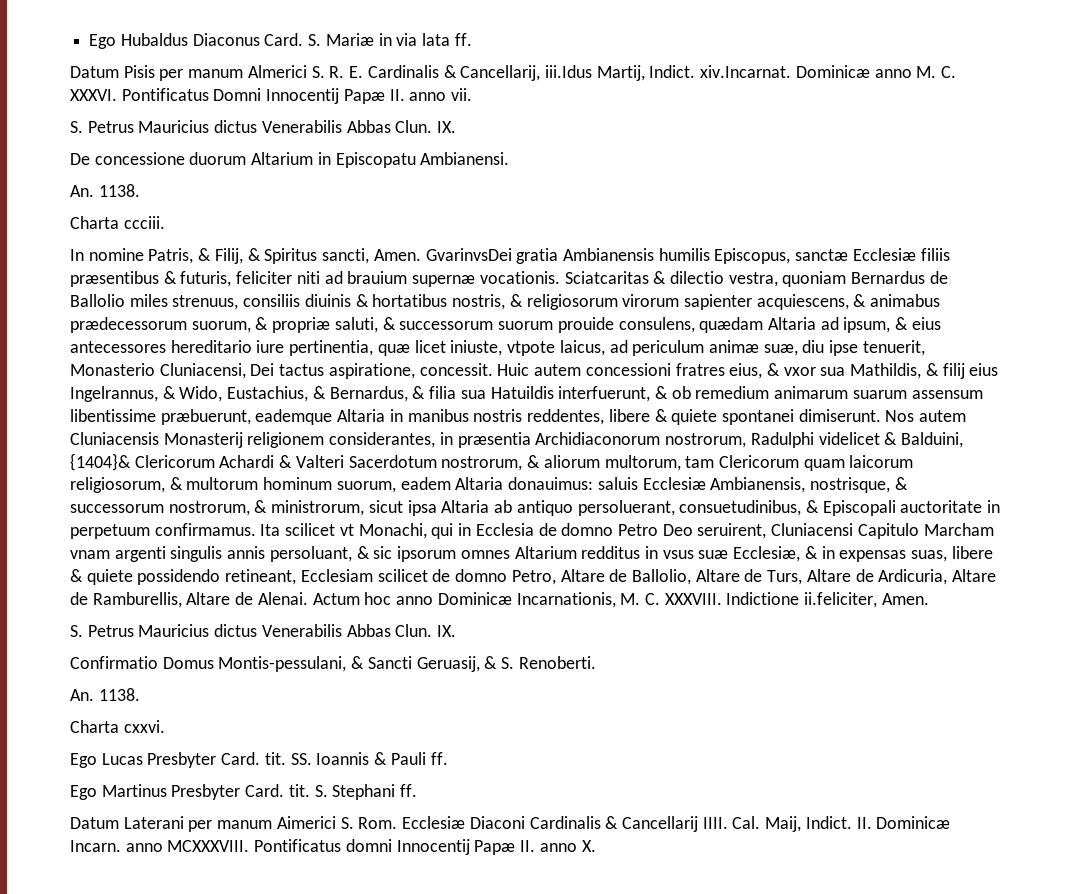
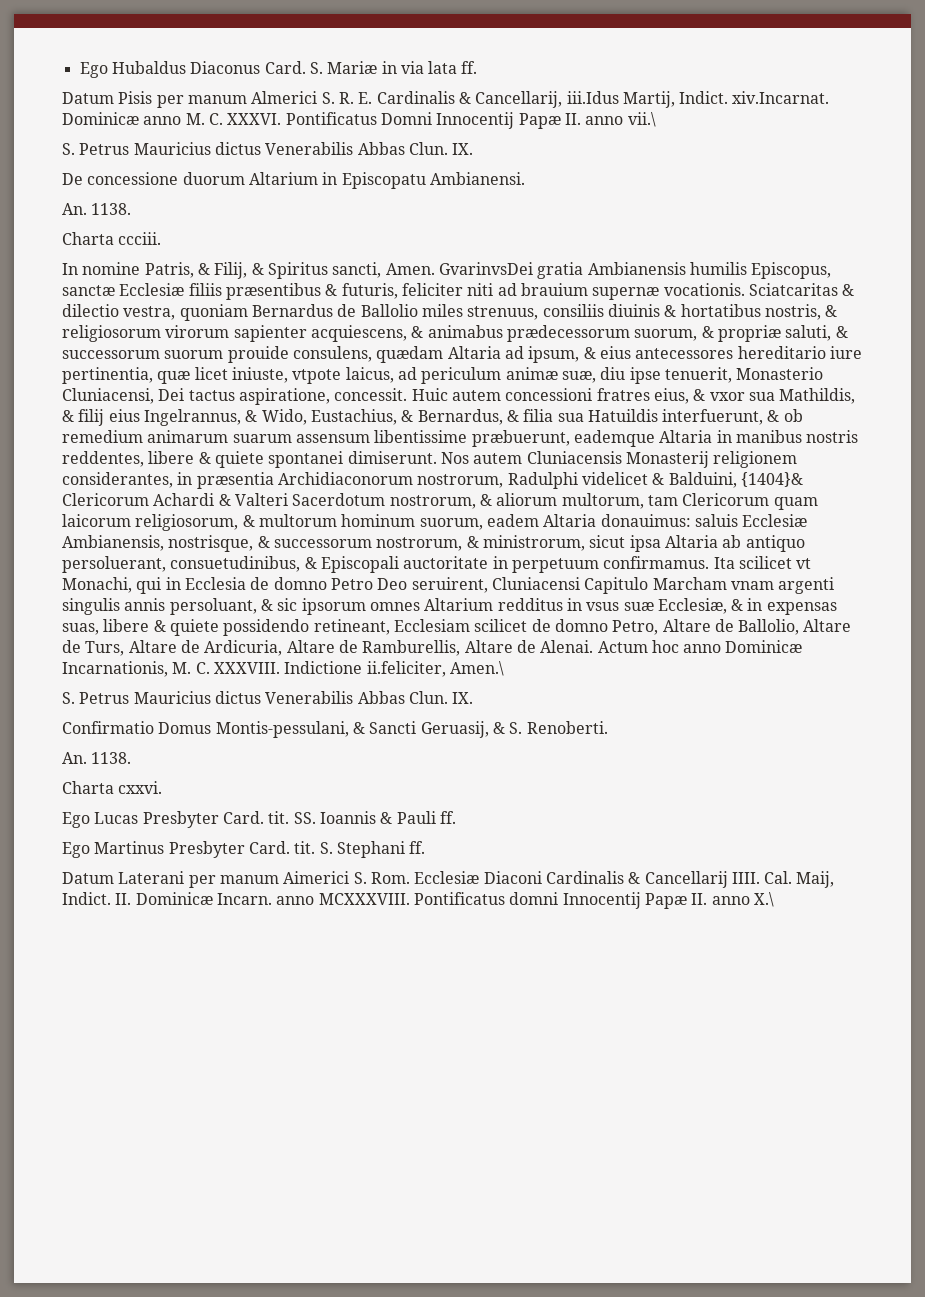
- Pontificatus Domni Innocentij Papæ II. anno vii.
+ Pontificatus Domni Innocentij Papæ II. anno vii.\
- Indictione ii.feliciter, Amen.
+ Indictione ii.feliciter, Amen.\
- Pontificatus domni Innocentij Papæ II. anno X.
+ Pontificatus domni Innocentij Papæ II. anno X.\

